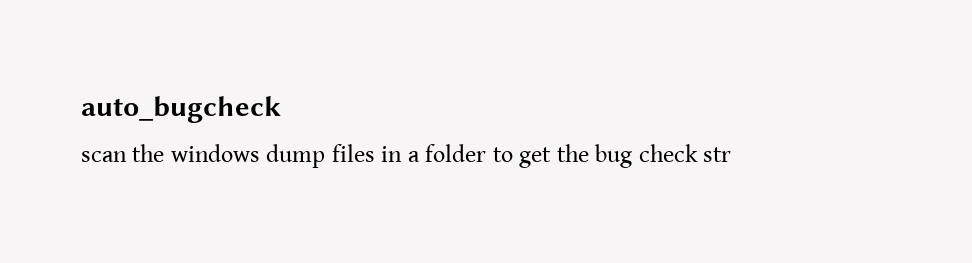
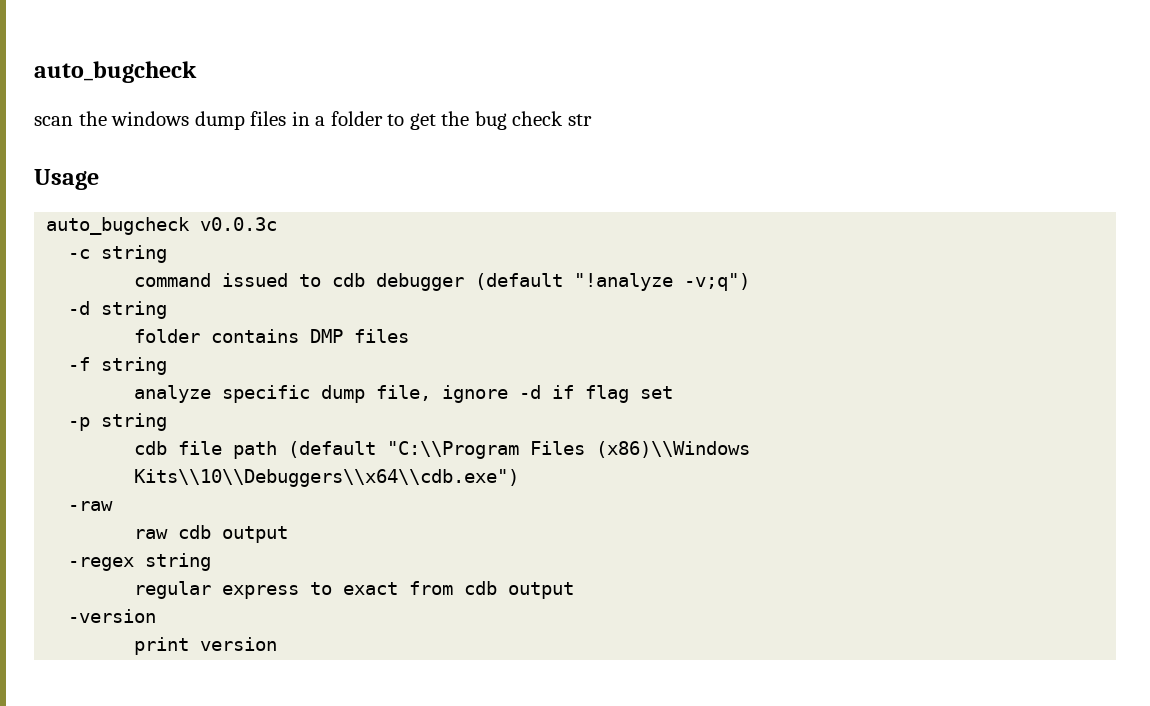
+ Usage
+ auto_bugcheck v0.0.3c
+ -c string
+ command issued to cdb debugger (default "!analyze -v;q")
+ -d string
+ folder contains DMP files
+ -f string
+ analyze specific dump file, ignore -d if flag set
+ -p string
+ cdb file path (default "C:\\Program Files (x86)\\Windows Kits\\10\\Debuggers\\x64\\cdb.exe")
+ -raw
+ raw cdb output
+ -regex string
+ regular express to exact from cdb output
+ -version
+ print version

